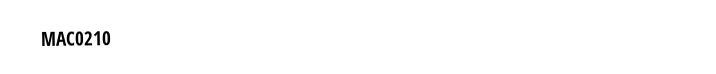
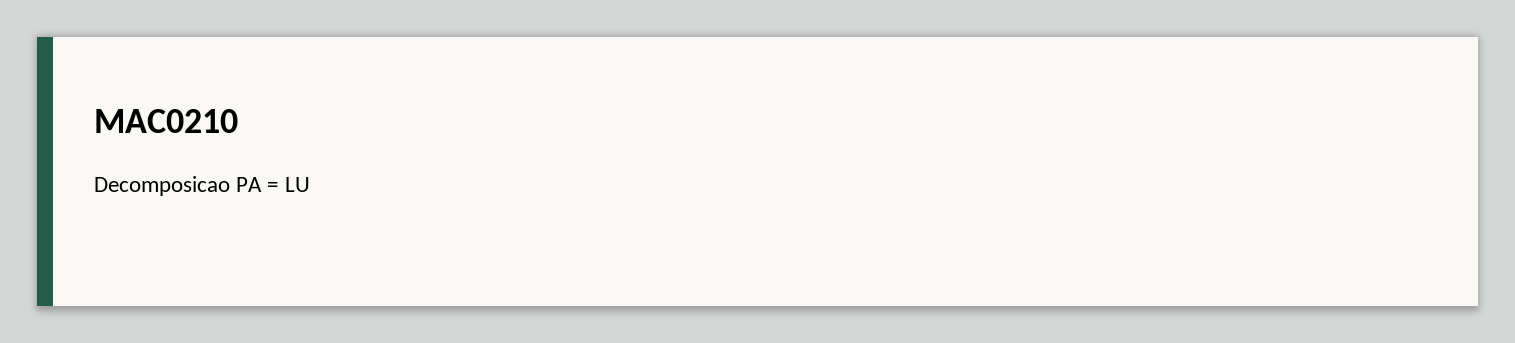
+ Decomposicao PA = LU

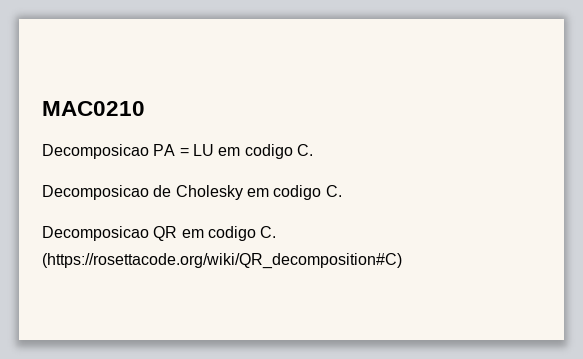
- Decomposicao PA = LU
+ Decomposicao PA = LU em codigo C.
+ Decomposicao de Cholesky em codigo C.
+ Decomposicao QR em codigo C. (https://rosettacode.org/wiki/QR_decomposition#C)

